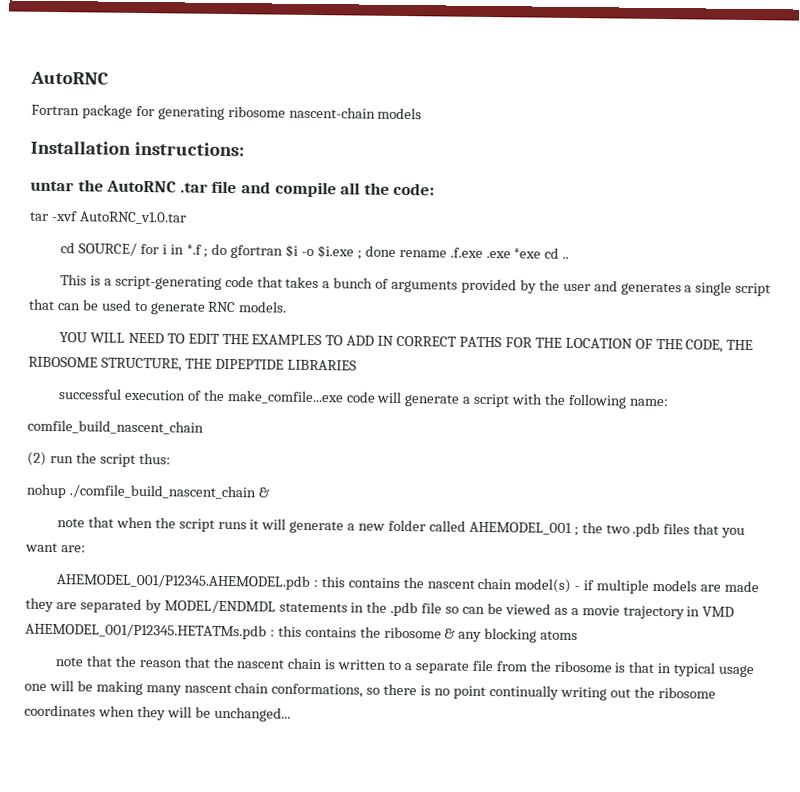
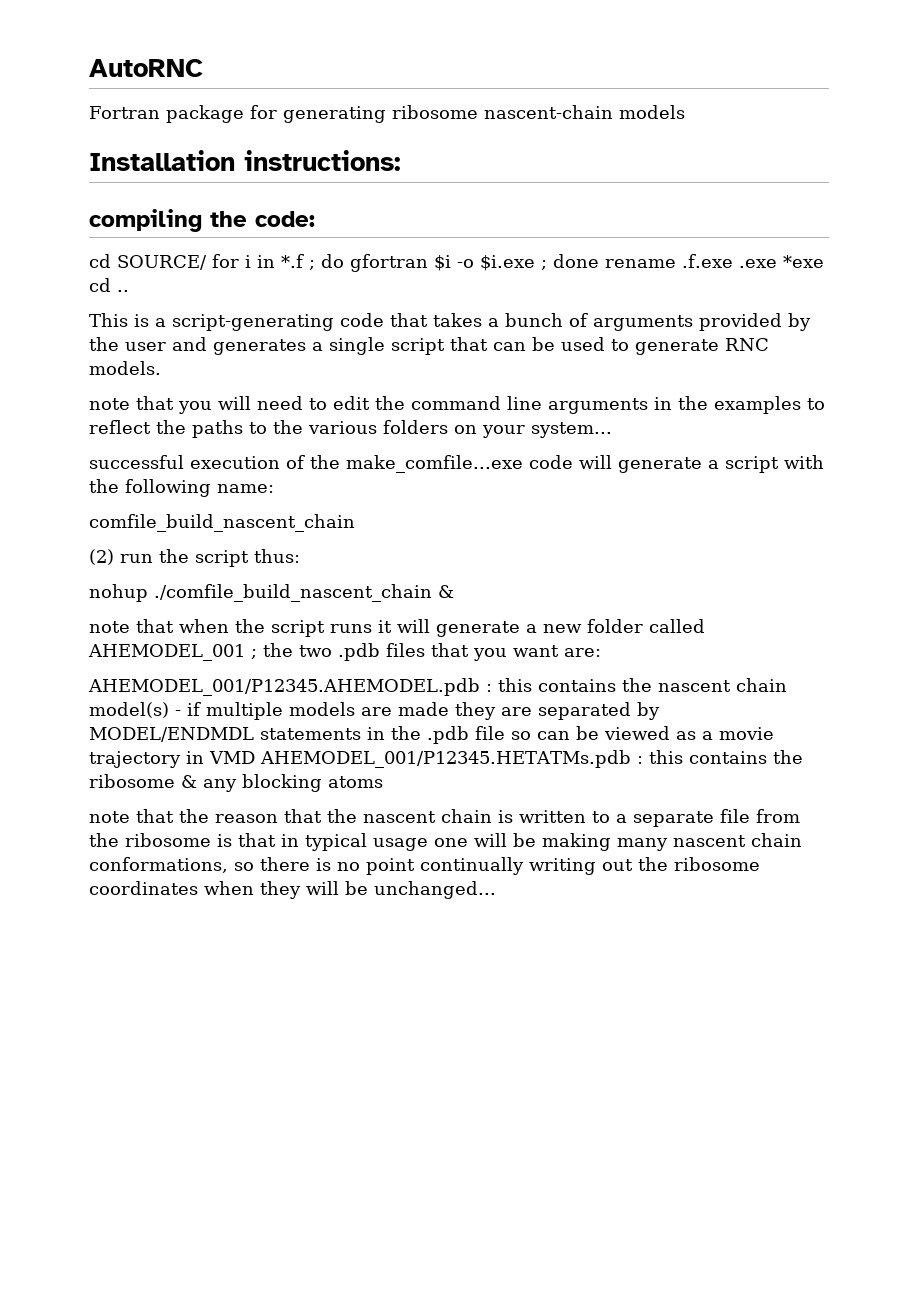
- untar the AutoRNC .tar file and compile all the code:
+ compiling the code:
- tar -xvf AutoRNC_v1.0.tar
- YOU WILL NEED TO EDIT THE EXAMPLES TO ADD IN CORRECT PATHS FOR THE LOCATION OF THE CODE, THE RIBOSOME STRUCTURE, THE DIPEPTIDE LIBRARIES
+ note that you will need to edit the command line arguments in the examples to reflect the paths to the various folders on your system...

